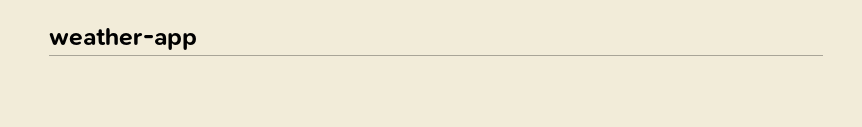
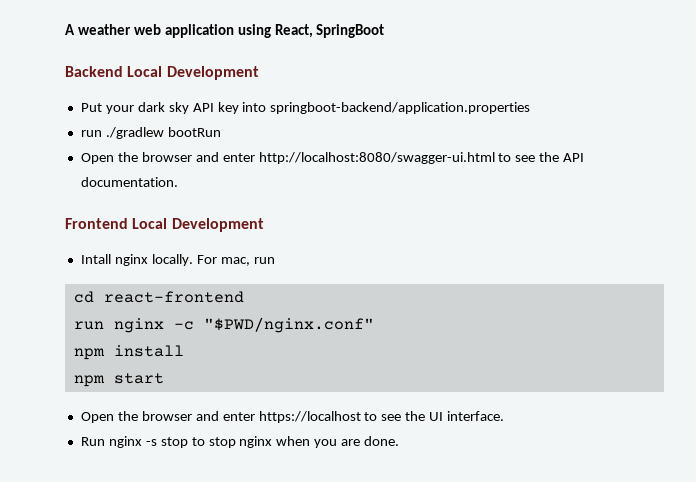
- weather-app
+ A weather web application using React, SpringBoot
+ Backend Local Development
+ Put your dark sky API key into springboot-backend/application.properties
+ run ./gradlew bootRun
+ Open the browser and enter http://localhost:8080/swagger-ui.html to see the API documentation.
+ Frontend Local Development
+ Intall nginx locally. For mac, run
+ cd react-frontend
+ run nginx -c "$PWD/nginx.conf"
+ npm install
+ npm start
+ Open the browser and enter https://localhost to see the UI interface.
+ Run nginx -s stop to stop nginx when you are done.

